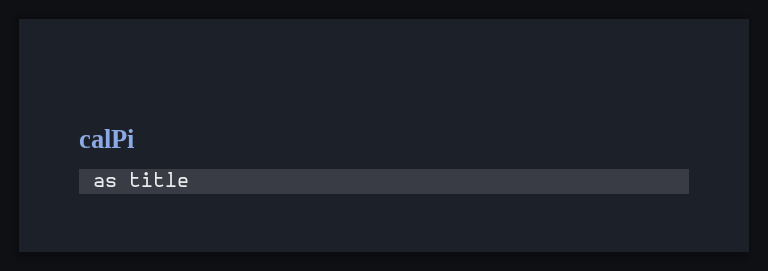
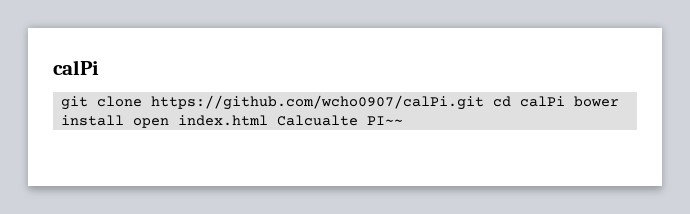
- as title
+ git clone https://github.com/wcho0907/calPi.git cd calPi bower install open index.html Calcualte PI~~

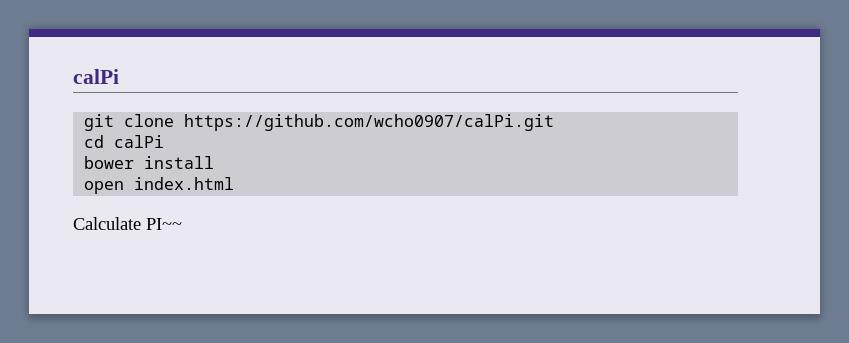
- git clone https://github.com/wcho0907/calPi.git cd calPi bower install open index.html Calcualte PI~~
+ git clone https://github.com/wcho0907/calPi.git
+ cd calPi
+ bower install
+ open index.html
+ Calculate PI~~

